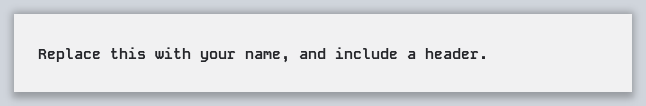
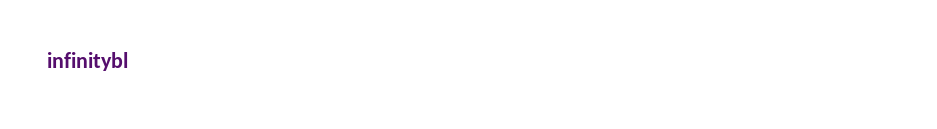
- Replace this with your name, and include a header.
+ infinitybl

